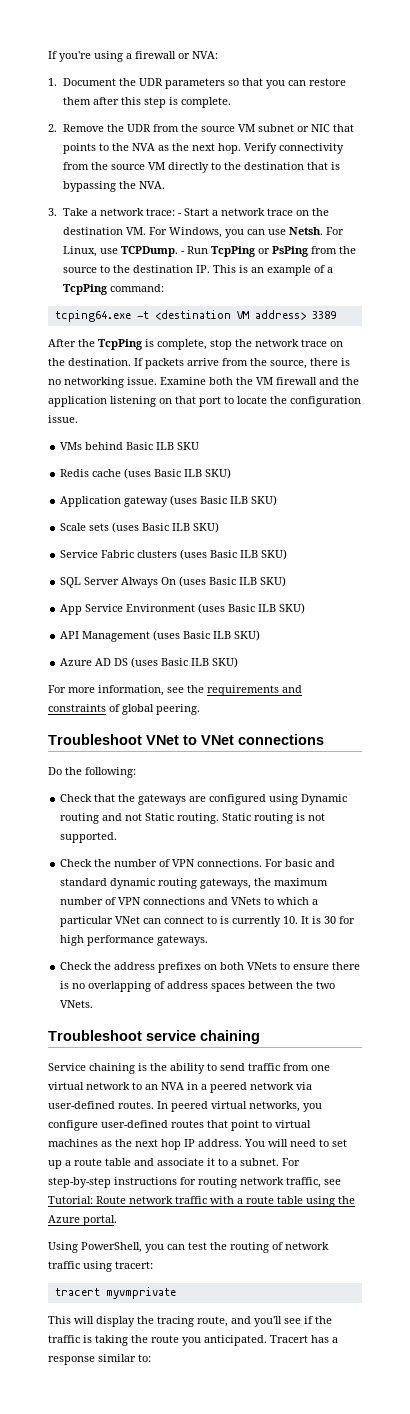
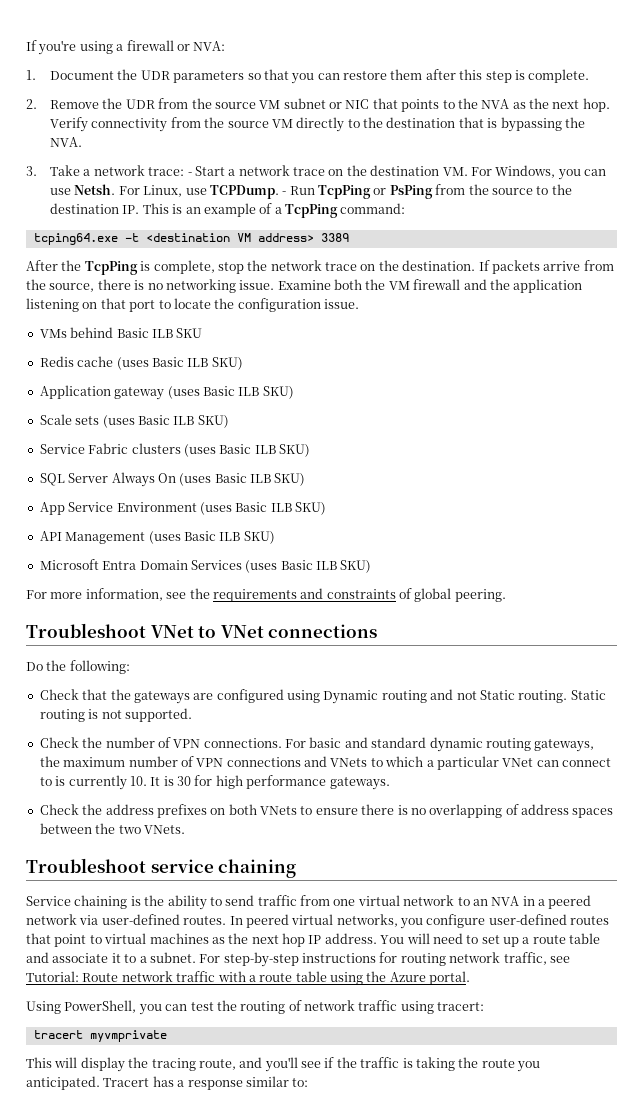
- Azure AD DS (uses Basic ILB SKU)
+ Microsoft Entra Domain Services (uses Basic ILB SKU)

